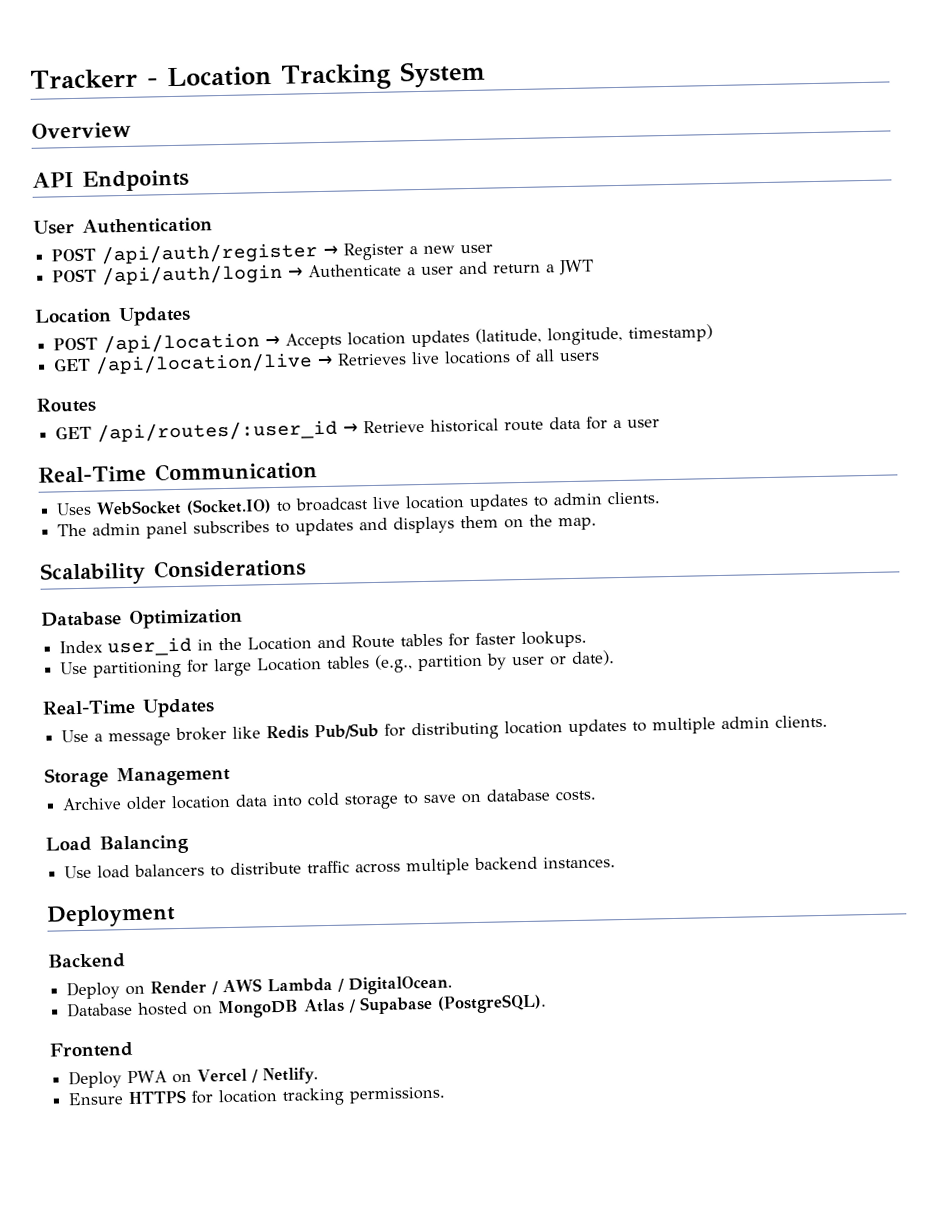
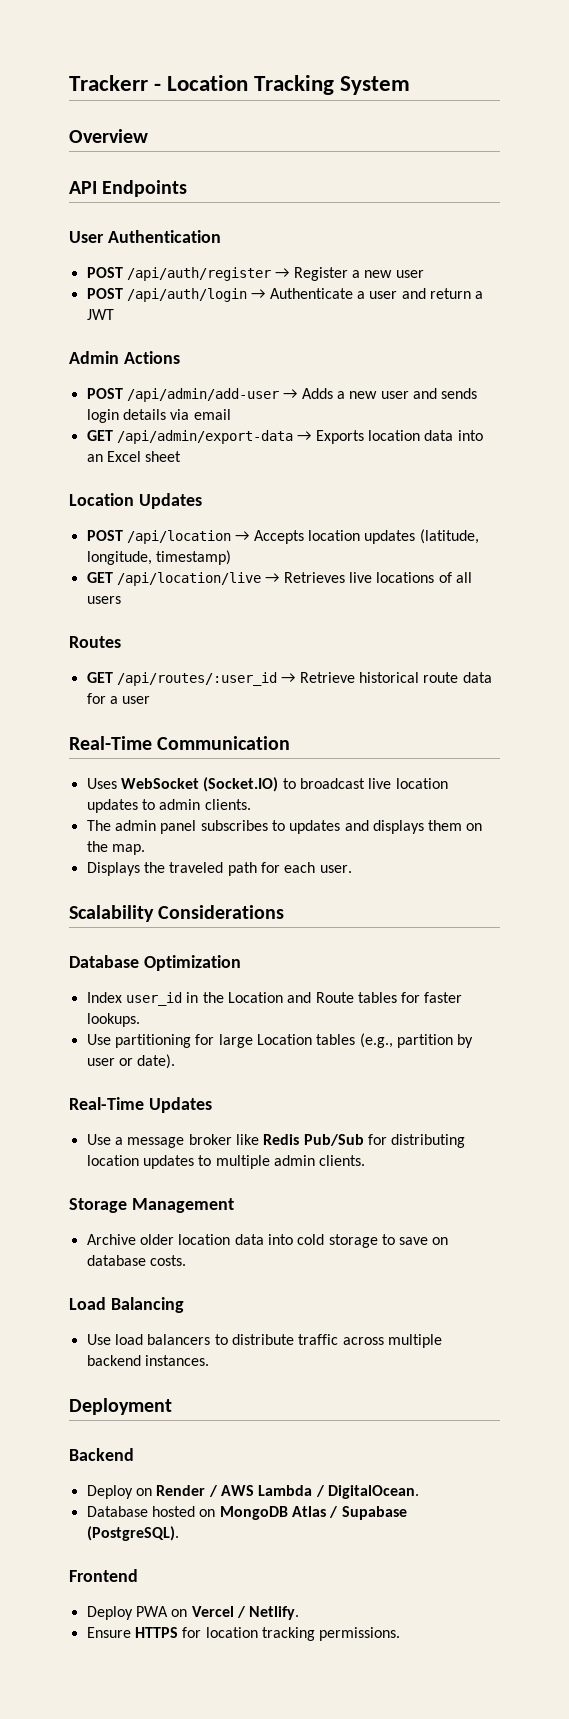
+ Admin Actions
+ POST /api/admin/add-user → Adds a new user and sends login details via email
+ GET /api/admin/export-data → Exports location data into an Excel sheet
+ Displays the traveled path for each user.

